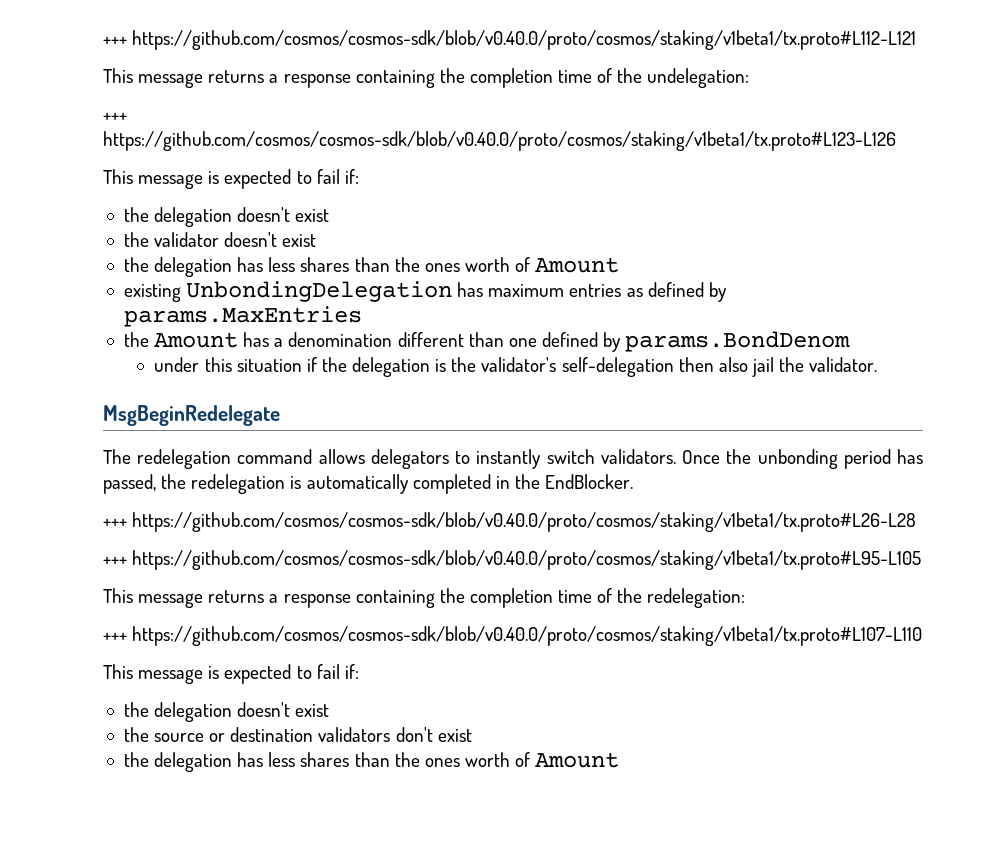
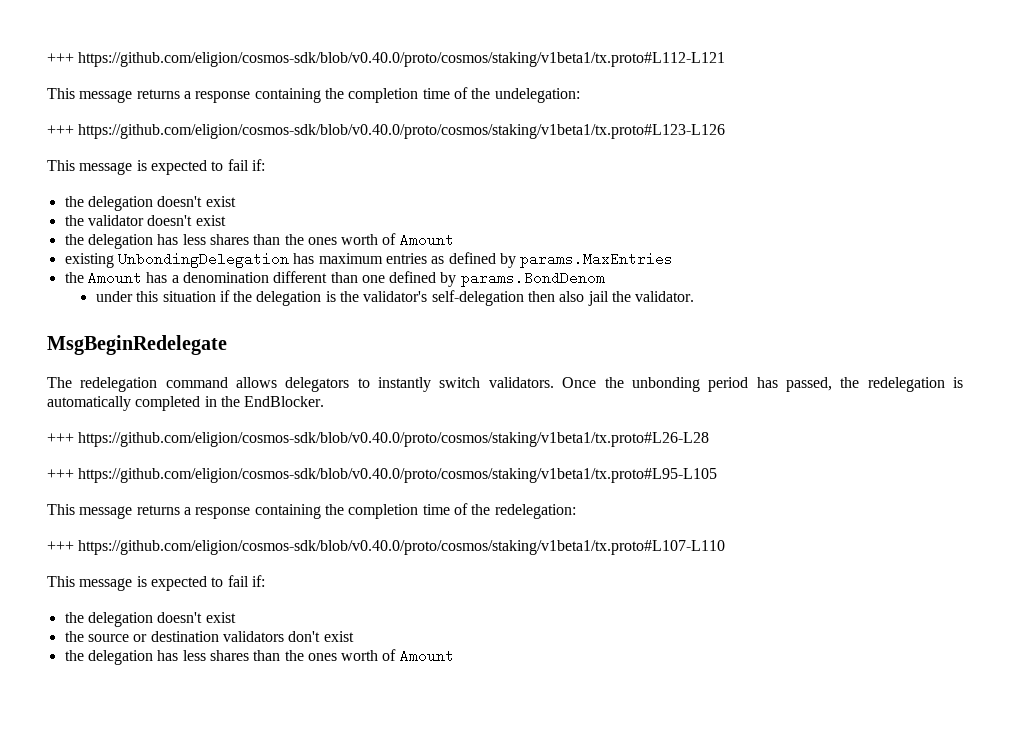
- +++ https://github.com/cosmos/cosmos-sdk/blob/v0.40.0/proto/cosmos/staking/v1beta1/tx.proto#L112-L121
+ +++ https://github.com/eligion/cosmos-sdk/blob/v0.40.0/proto/cosmos/staking/v1beta1/tx.proto#L112-L121
- +++ https://github.com/cosmos/cosmos-sdk/blob/v0.40.0/proto/cosmos/staking/v1beta1/tx.proto#L123-L126
+ +++ https://github.com/eligion/cosmos-sdk/blob/v0.40.0/proto/cosmos/staking/v1beta1/tx.proto#L123-L126
- +++ https://github.com/cosmos/cosmos-sdk/blob/v0.40.0/proto/cosmos/staking/v1beta1/tx.proto#L26-L28
- +++ https://github.com/cosmos/cosmos-sdk/blob/v0.40.0/proto/cosmos/staking/v1beta1/tx.proto#L95-L105
+ +++ https://github.com/eligion/cosmos-sdk/blob/v0.40.0/proto/cosmos/staking/v1beta1/tx.proto#L26-L28
+ +++ https://github.com/eligion/cosmos-sdk/blob/v0.40.0/proto/cosmos/staking/v1beta1/tx.proto#L95-L105
- +++ https://github.com/cosmos/cosmos-sdk/blob/v0.40.0/proto/cosmos/staking/v1beta1/tx.proto#L107-L110
+ +++ https://github.com/eligion/cosmos-sdk/blob/v0.40.0/proto/cosmos/staking/v1beta1/tx.proto#L107-L110

